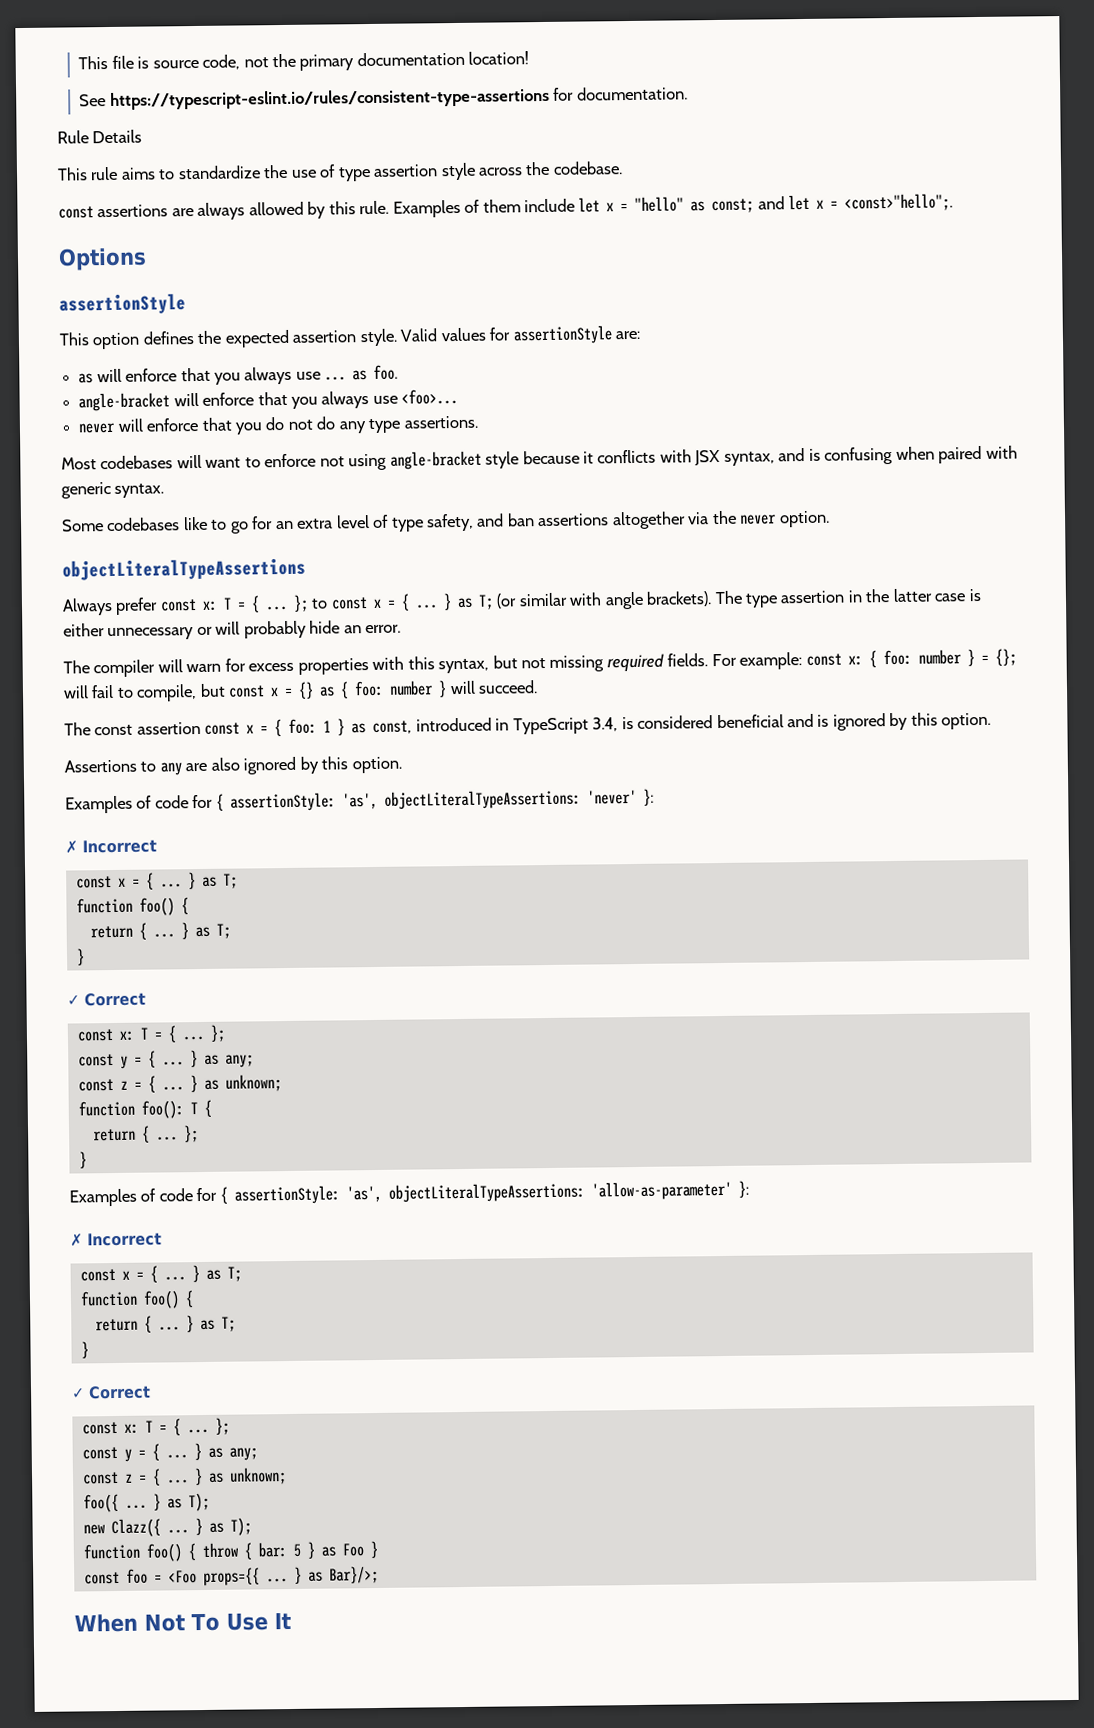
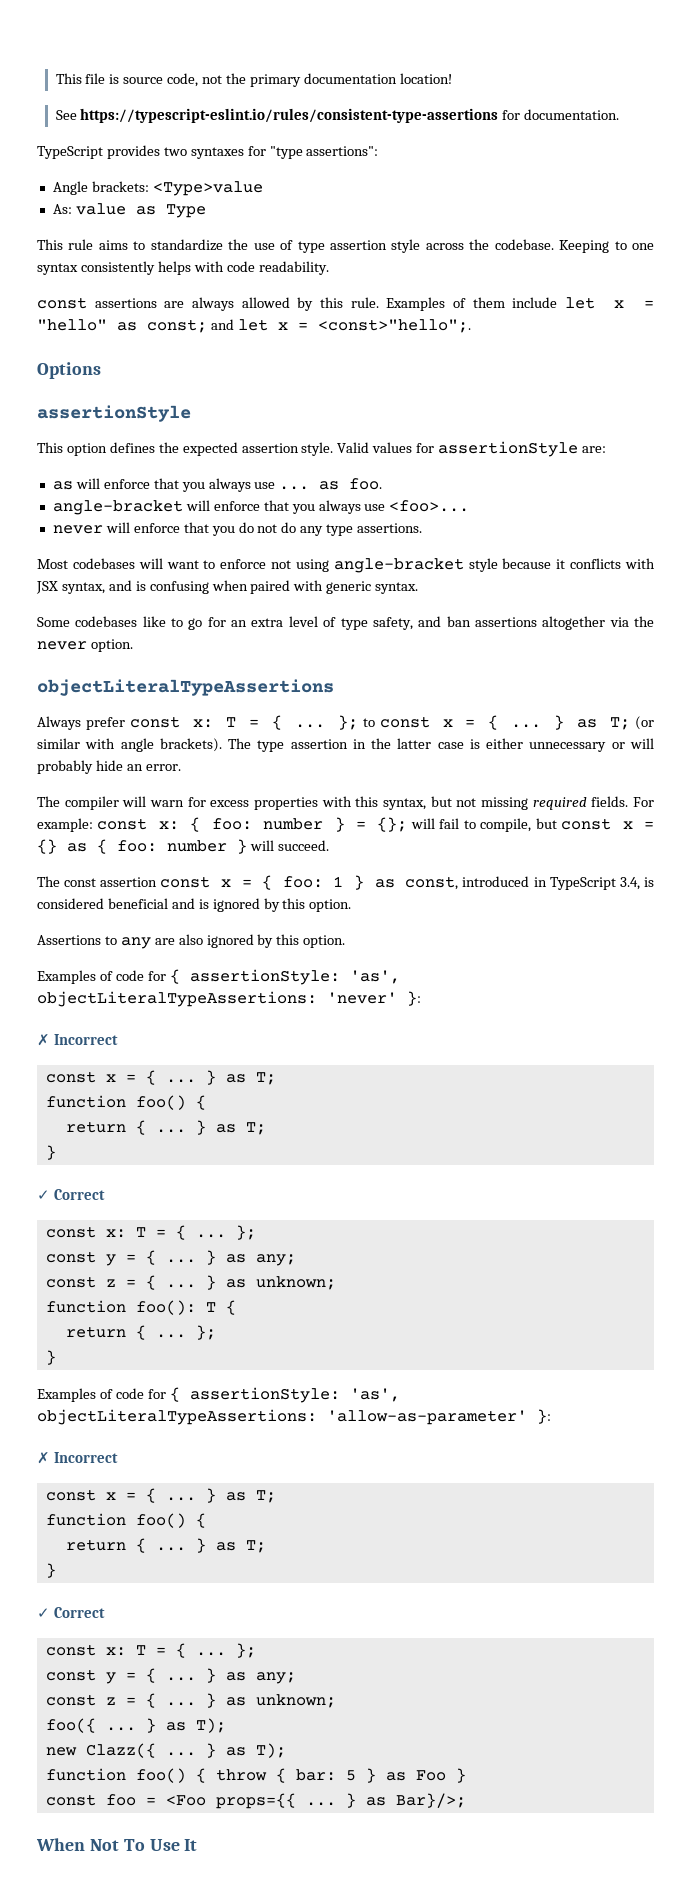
- Rule Details
+ TypeScript provides two syntaxes for "type assertions":
+ Angle brackets: <Type>value
+ As: value as Type
+ Keeping to one syntax consistently helps with code readability.

